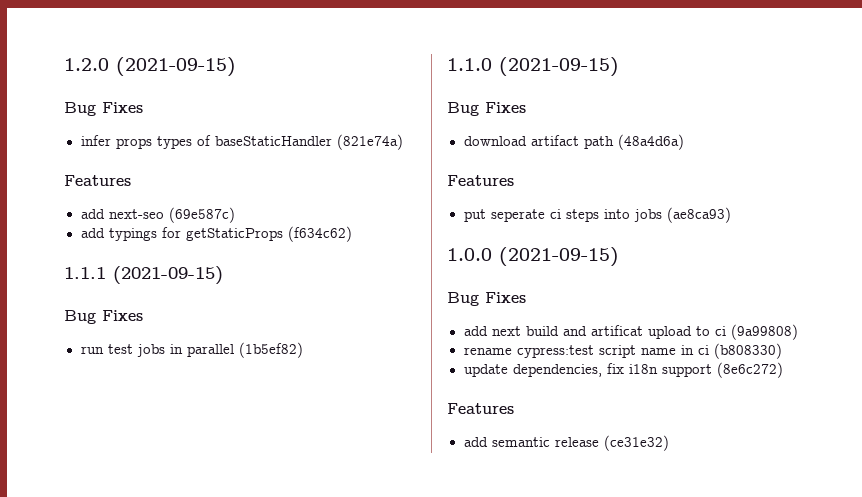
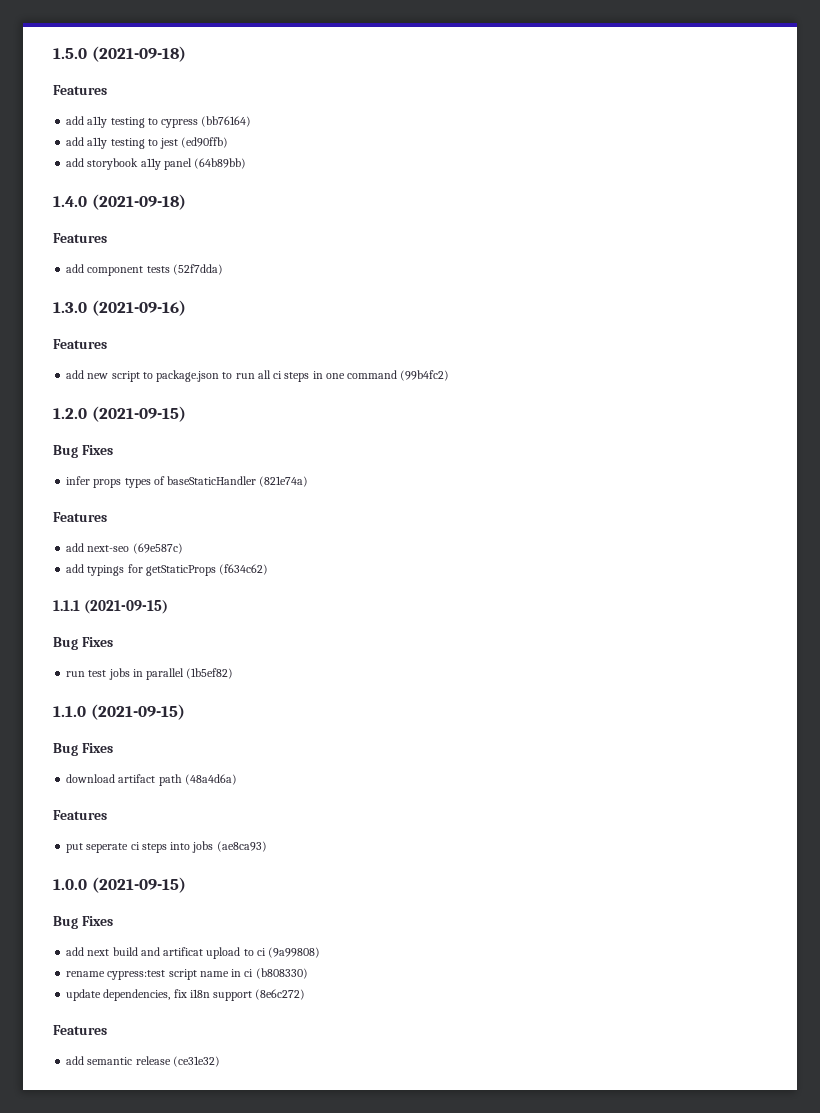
+ 1.5.0 (2021-09-18)
+ Features
+ add a11y testing to cypress (bb76164)
+ add a11y testing to jest (ed90ffb)
+ add storybook a11y panel (64b89bb)
+ 1.4.0 (2021-09-18)
+ Features
+ add component tests (52f7dda)
+ 1.3.0 (2021-09-16)
+ Features
+ add new script to package.json to run all ci steps in one command (99b4fc2)

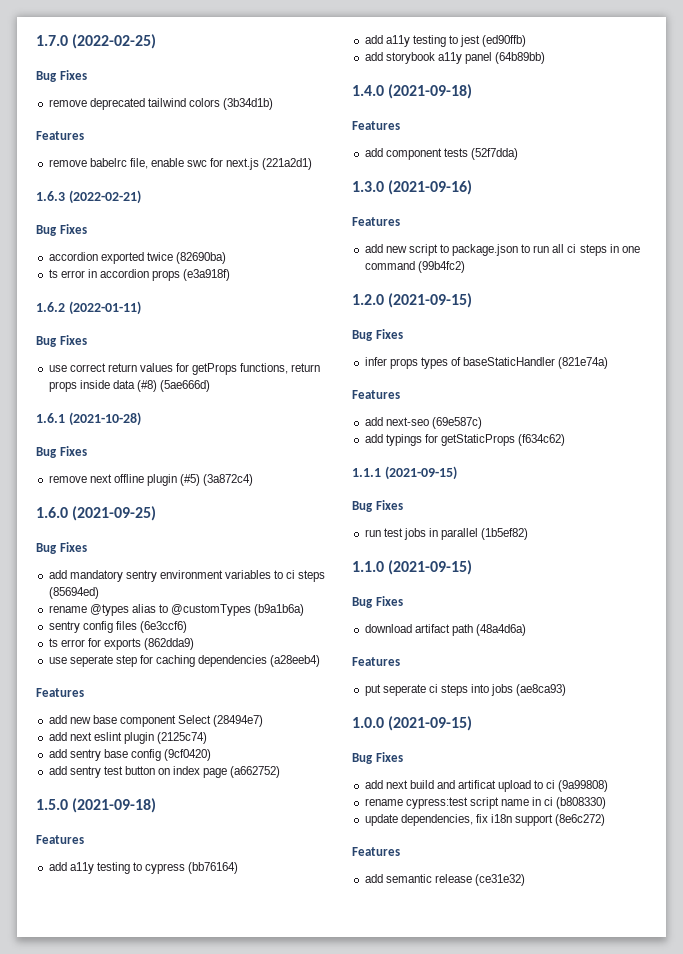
+ 1.7.0 (2022-02-25)
+ Bug Fixes
+ remove deprecated tailwind colors (3b34d1b)
+ Features
+ remove babelrc file, enable swc for next.js (221a2d1)
+ 1.6.3 (2022-02-21)
+ Bug Fixes
+ accordion exported twice (82690ba)
+ ts error in accordion props (e3a918f)
+ 1.6.2 (2022-01-11)
+ Bug Fixes
+ use correct return values for getProps functions, return props inside data (#8) (5ae666d)
+ 1.6.1 (2021-10-28)
+ Bug Fixes
+ remove next offline plugin (#5) (3a872c4)
+ 1.6.0 (2021-09-25)
+ Bug Fixes
+ add mandatory sentry environment variables to ci steps (85694ed)
+ rename @types alias to @customTypes (b9a1b6a)
+ sentry config files (6e3ccf6)
+ ts error for exports (862dda9)
+ use seperate step for caching dependencies (a28eeb4)
+ Features
+ add new base component Select (28494e7)
+ add next eslint plugin (2125c74)
+ add sentry base config (9cf0420)
+ add sentry test button on index page (a662752)

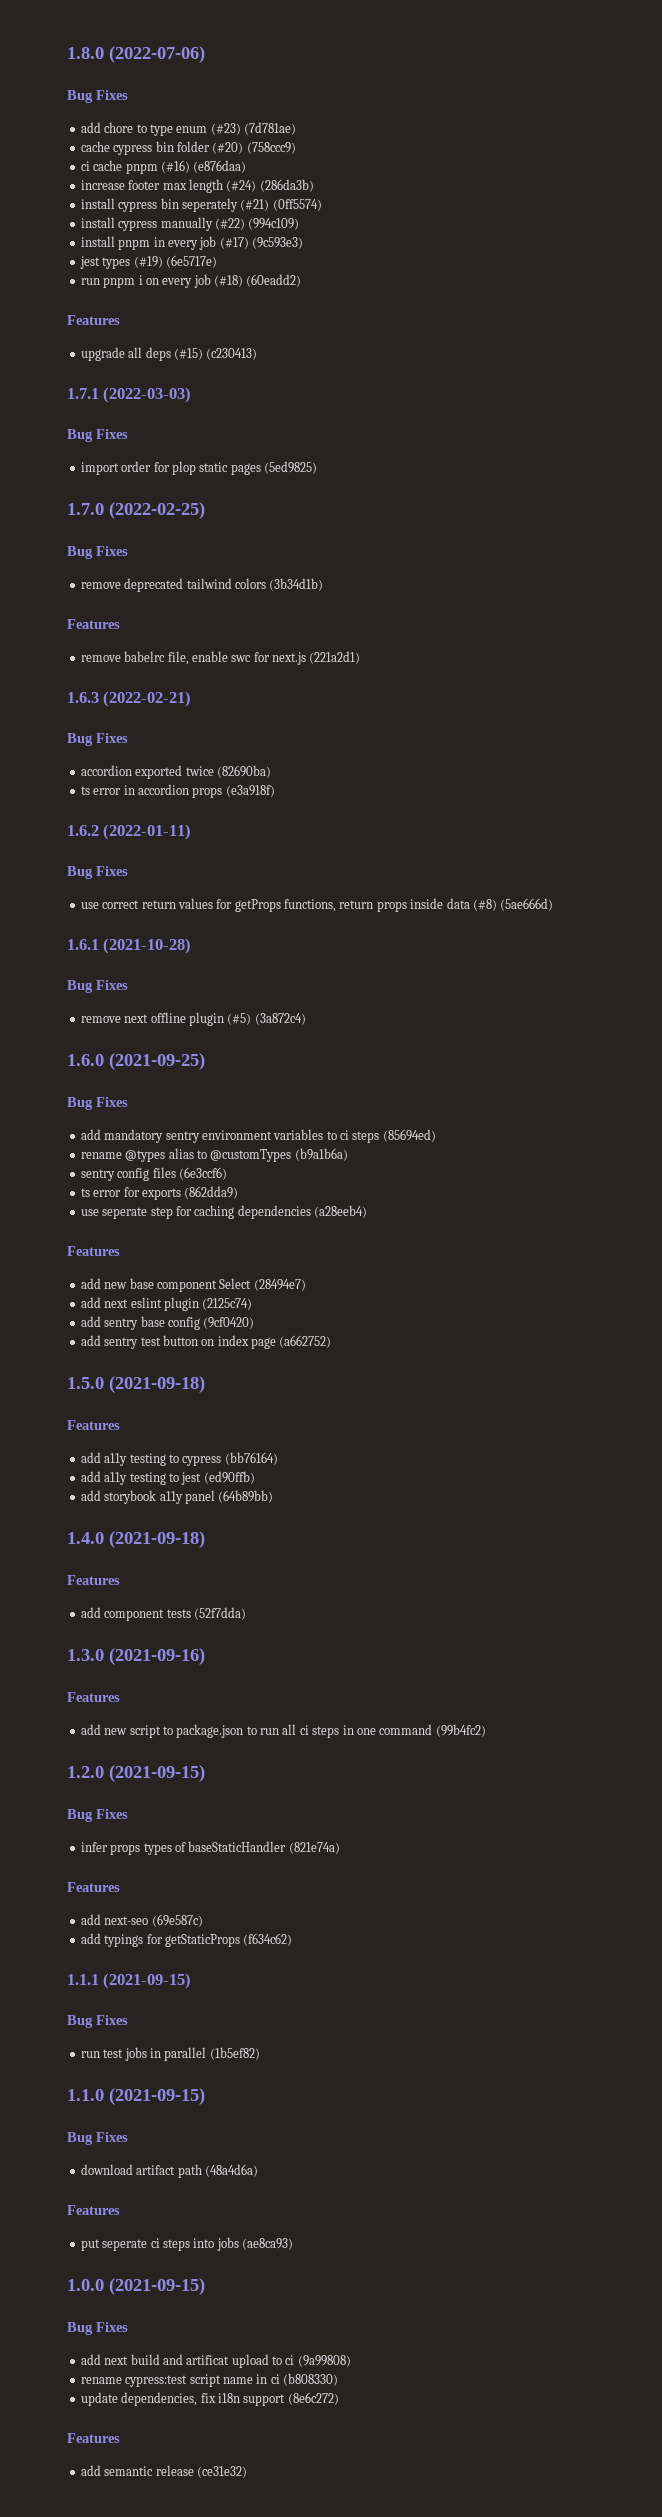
+ 1.8.0 (2022-07-06)
+ Bug Fixes
+ add chore to type enum (#23) (7d781ae)
+ cache cypress bin folder (#20) (758ccc9)
+ ci cache pnpm (#16) (e876daa)
+ increase footer max length (#24) (286da3b)
+ install cypress bin seperately (#21) (0ff5574)
+ install cypress manually (#22) (994c109)
+ install pnpm in every job (#17) (9c593e3)
+ jest types (#19) (6e5717e)
+ run pnpm i on every job (#18) (60eadd2)
+ Features
+ upgrade all deps (#15) (c230413)
+ 1.7.1 (2022-03-03)
+ Bug Fixes
+ import order for plop static pages (5ed9825)

